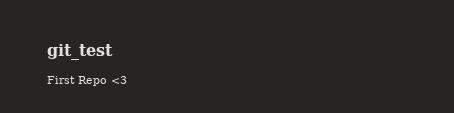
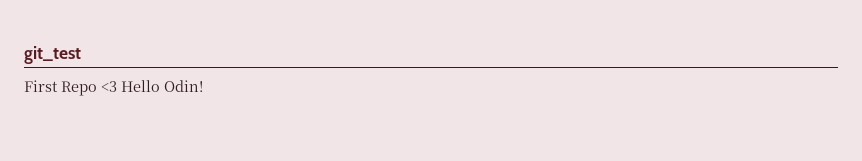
- First Repo <3
+ First Repo <3 Hello Odin!

